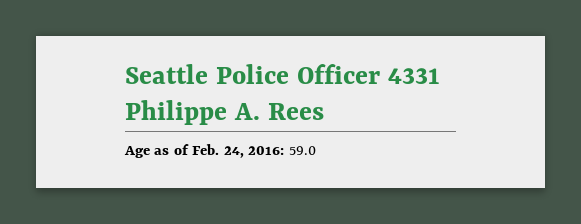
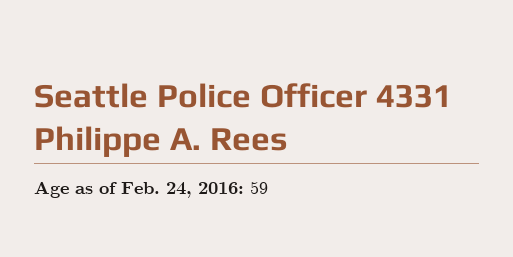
- Age as of Feb. 24, 2016: 59.0
+ Age as of Feb. 24, 2016: 59

